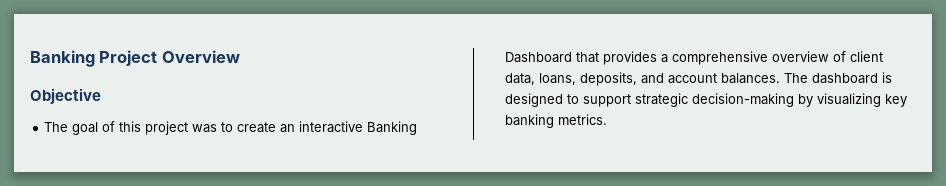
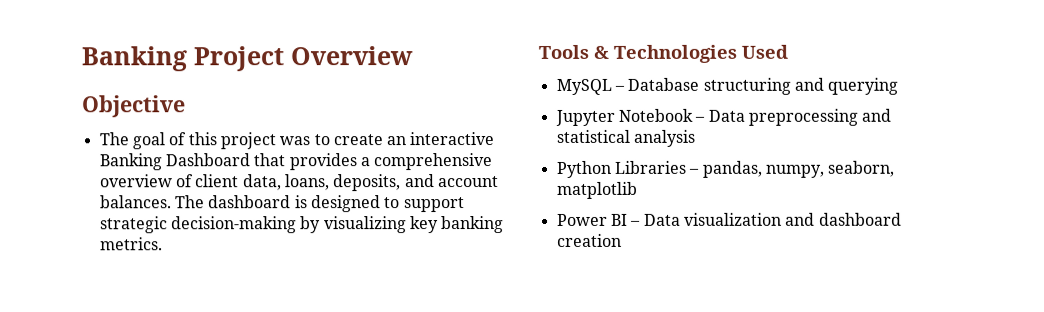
+ Tools & Technologies Used
+ MySQL – Database structuring and querying
+ Jupyter Notebook – Data preprocessing and statistical analysis
+ Python Libraries – pandas, numpy, seaborn, matplotlib
+ Power BI – Data visualization and dashboard creation

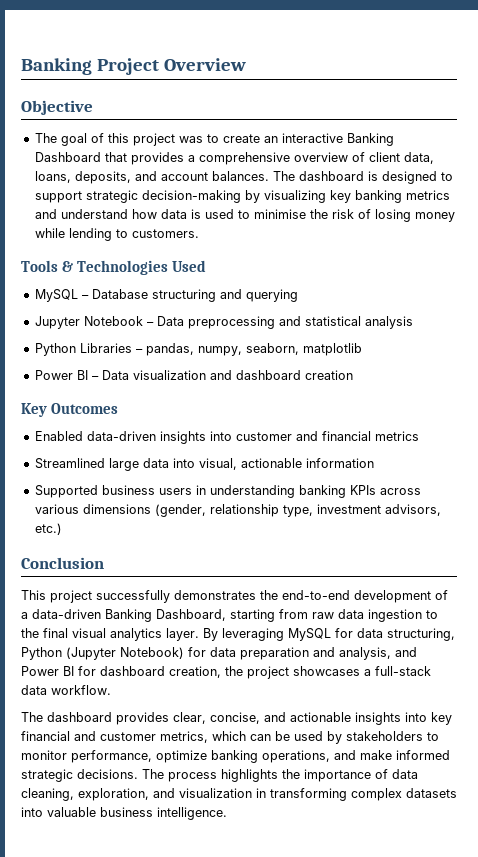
- The dashboard is designed to support strategic decision-making by visualizing key banking metrics.
+ The dashboard is designed to support strategic decision-making by visualizing key banking metrics and understand how data is used to minimise the risk of losing money while lending to customers.
+ Key Outcomes
+ Enabled data-driven insights into customer and financial metrics
+ Streamlined large data into visual, actionable information
+ Supported business users in understanding banking KPIs across various dimensions (gender, relationship type, investment advisors, etc.)
+ Conclusion
+ This project successfully demonstrates the end-to-end development of a data-driven Banking Dashboard, starting from raw data ingestion to the final visual analytics layer. By leveraging MySQL for data structuring, Python (Jupyter Notebook) for data preparation and analysis, and Power BI for dashboard creation, the project showcases a full-stack data workflow.
+ The dashboard provides clear, concise, and actionable insights into key financial and customer metrics, which can be used by stakeholders to monitor performance, optimize banking operations, and make informed strategic decisions. The process highlights the importance of data cleaning, exploration, and visualization in transforming complex datasets into valuable business intelligence.

